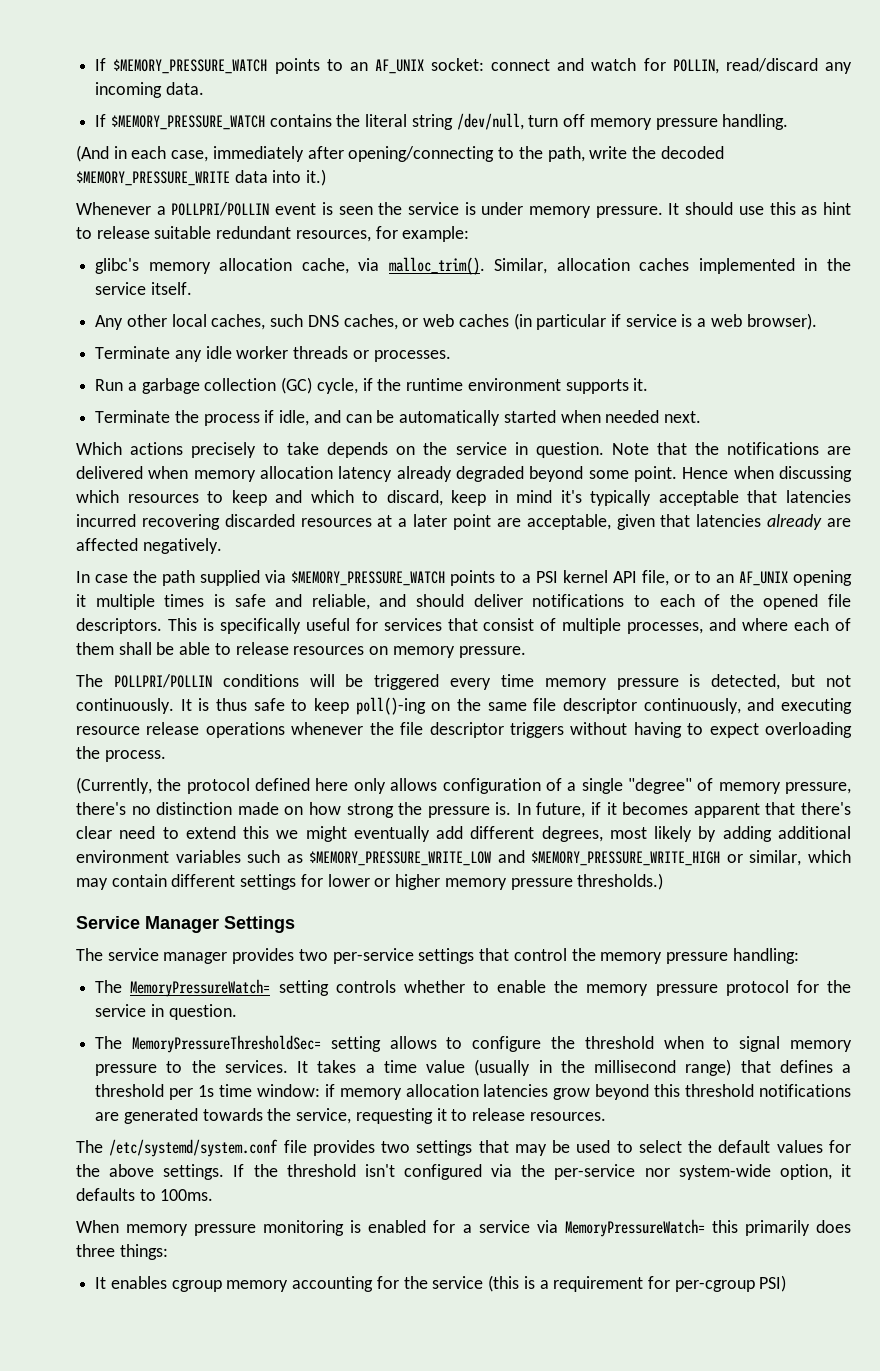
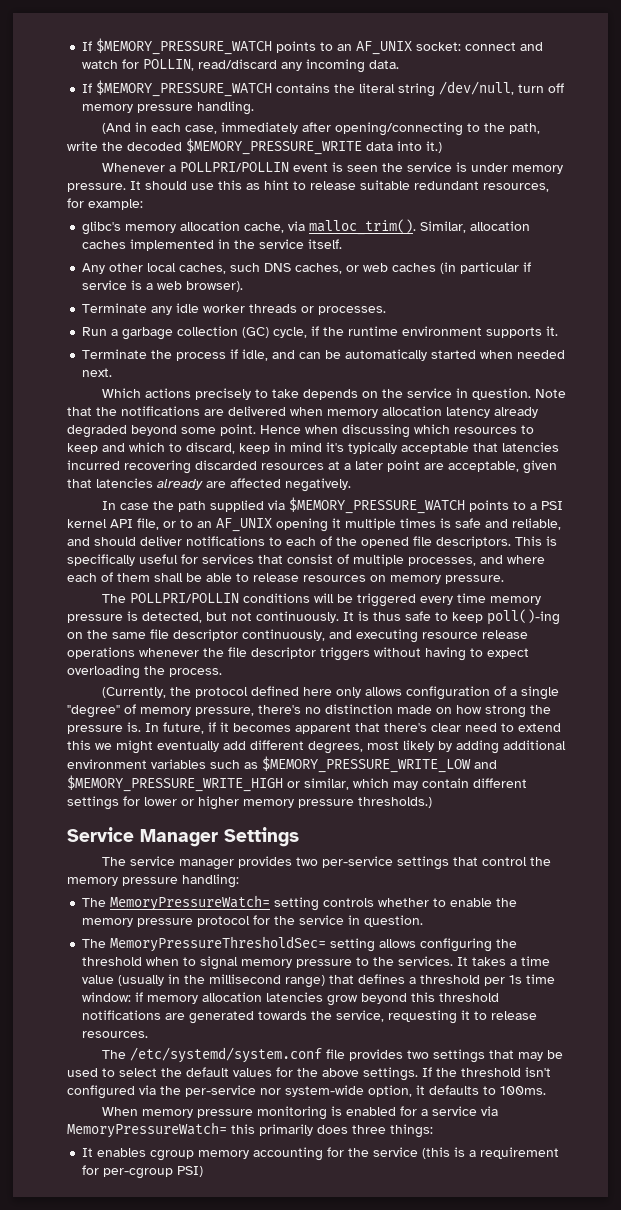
- The MemoryPressureThresholdSec= setting allows to configure the threshold when to signal memory pressure to the services.
+ The MemoryPressureThresholdSec= setting allows configuring the threshold when to signal memory pressure to the services.

